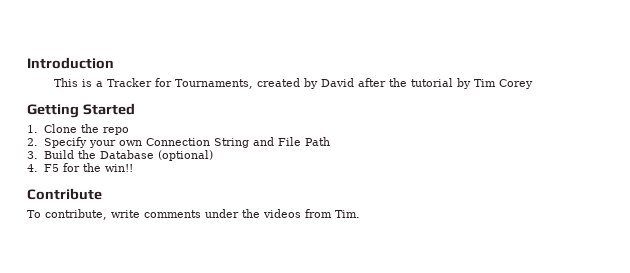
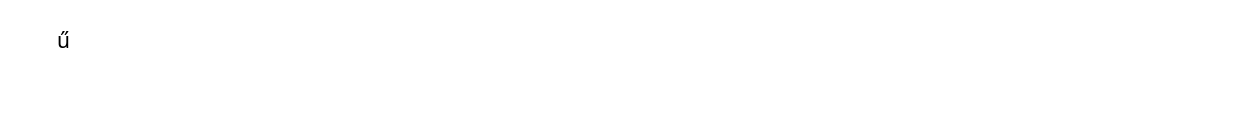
- Introduction
- This is a Tracker for Tournaments, created by David after the tutorial by Tim Corey
- Getting Started
- 1. Clone the repo
- 2. Specify your own Connection String and File Path
- 3. Build the Database (optional)
- 4. F5 for the win!!
- Contribute
- To contribute, write comments under the videos from Tim.
+ ű

